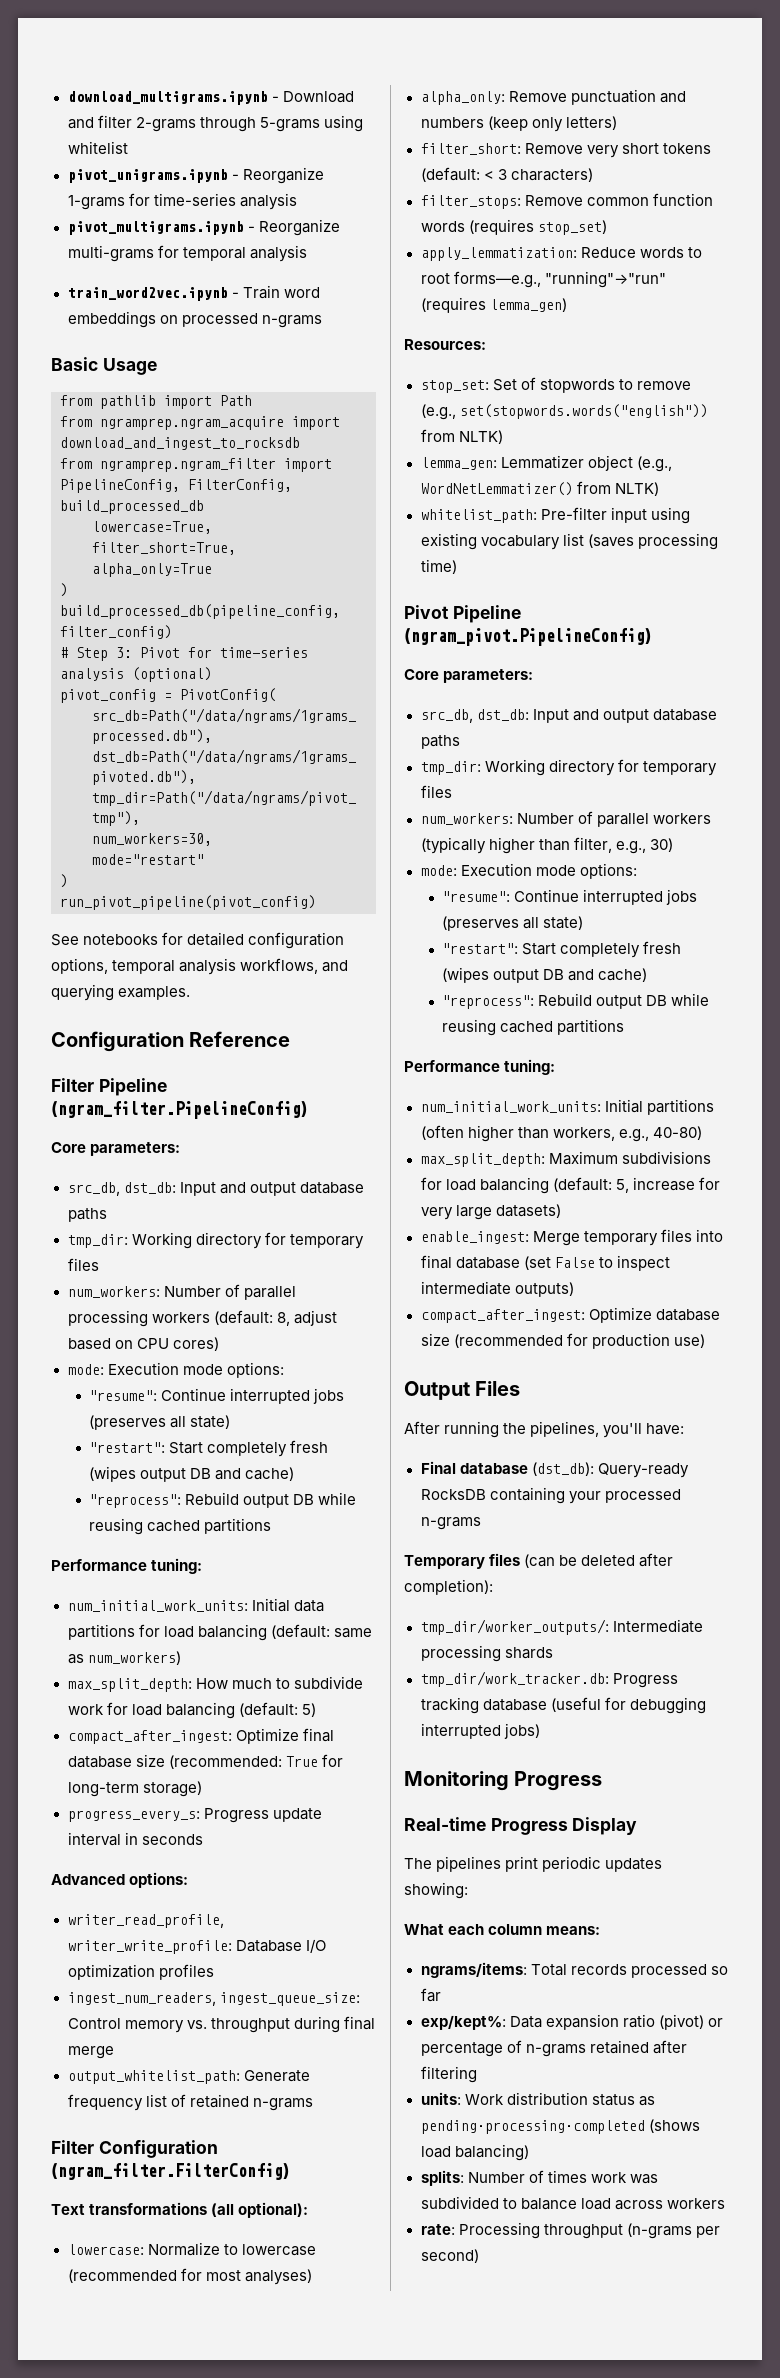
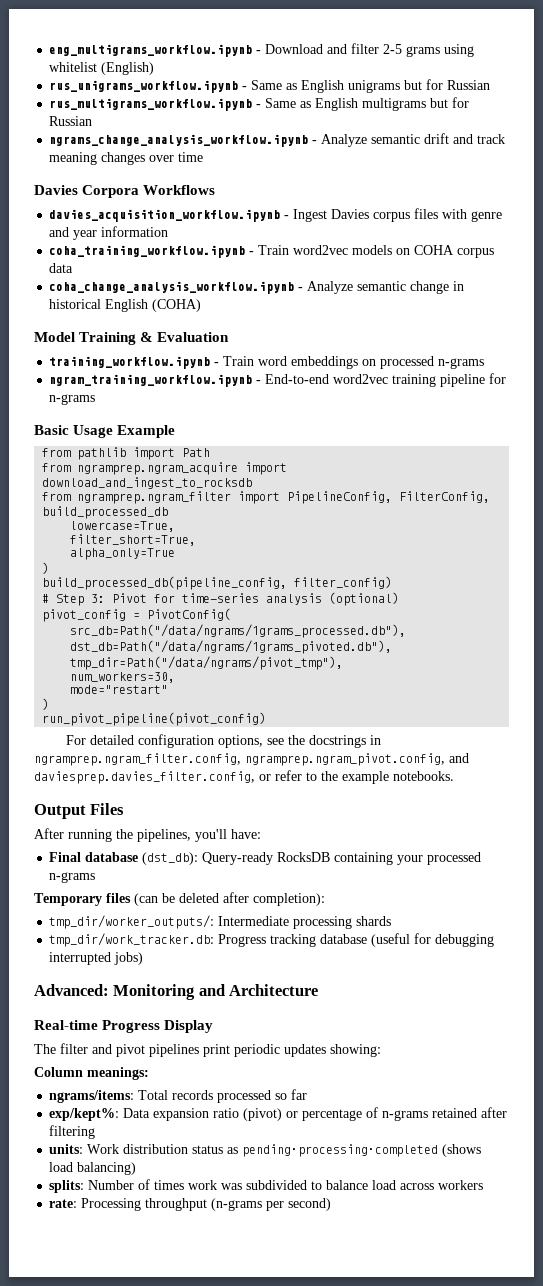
- download_multigrams.ipynb - Download and filter 2-grams through 5-grams using whitelist
- pivot_unigrams.ipynb - Reorganize 1-grams for time-series analysis
- pivot_multigrams.ipynb - Reorganize multi-grams for temporal analysis
- train_word2vec.ipynb - Train word embeddings on processed n-grams
+ eng_multigrams_workflow.ipynb - Download and filter 2-5 grams using whitelist (English)
+ rus_unigrams_workflow.ipynb - Same as English unigrams but for Russian
+ rus_multigrams_workflow.ipynb - Same as English multigrams but for Russian
+ ngrams_change_analysis_workflow.ipynb - Analyze semantic drift and track meaning changes over time
+ Davies Corpora Workflows
+ davies_acquisition_workflow.ipynb - Ingest Davies corpus files with genre and year information
+ coha_training_workflow.ipynb - Train word2vec models on COHA corpus data
+ coha_change_analysis_workflow.ipynb - Analyze semantic change in historical English (COHA)
+ Model Training & Evaluation
+ training_workflow.ipynb - Train word embeddings on processed n-grams
+ ngram_training_workflow.ipynb - End-to-end word2vec training pipeline for n-grams
- Basic Usage
+ Basic Usage Example
- See notebooks for detailed configuration options, temporal analysis workflows, and querying examples.
- Configuration Reference
- Filter Pipeline (ngram_filter.PipelineConfig)
- Core parameters:
- src_db, dst_db: Input and output database paths
- tmp_dir: Working directory for temporary files
- num_workers: Number of parallel processing workers (default: 8, adjust based on CPU cores)
- mode: Execution mode options:
- "resume": Continue interrupted jobs (preserves all state)
- "restart": Start completely fresh (wipes output DB and cache)
- "reprocess": Rebuild output DB while reusing cached partitions
- Performance tuning:
- num_initial_work_units: Initial data partitions for load balancing (default: same as num_workers)
- max_split_depth: How much to subdivide work for load balancing (default: 5)
- compact_after_ingest: Optimize final database size (recommended: True for long-term storage)
- progress_every_s: Progress update interval in seconds
- Advanced options:
- writer_read_profile, writer_write_profile: Database I/O optimization profiles
- ingest_num_readers, ingest_queue_size: Control memory vs. throughput during final merge
- output_whitelist_path: Generate frequency list of retained n-grams
- Filter Configuration (ngram_filter.FilterConfig)
- Text transformations (all optional):
- lowercase: Normalize to lowercase (recommended for most analyses)
- alpha_only: Remove punctuation and numbers (keep only letters)
- filter_short: Remove very short tokens (default: < 3 characters)
- filter_stops: Remove common function words (requires stop_set)
- apply_lemmatization: Reduce words to root forms—e.g., "running"→"run" (requires lemma_gen)
- Resources:
- stop_set: Set of stopwords to remove (e.g., set(stopwords.words("english")) from NLTK)
- lemma_gen: Lemmatizer object (e.g., WordNetLemmatizer() from NLTK)
- whitelist_path: Pre-filter input using existing vocabulary list (saves processing time)
- Pivot Pipeline (ngram_pivot.PipelineConfig)
- Core parameters:
- src_db, dst_db: Input and output database paths
- tmp_dir: Working directory for temporary files
- num_workers: Number of parallel workers (typically higher than filter, e.g., 30)
- mode: Execution mode options:
- "resume": Continue interrupted jobs (preserves all state)
- "restart": Start completely fresh (wipes output DB and cache)
- "reprocess": Rebuild output DB while reusing cached partitions
- Performance tuning:
- num_initial_work_units: Initial partitions (often higher than workers, e.g., 40-80)
- max_split_depth: Maximum subdivisions for load balancing (default: 5, increase for very large datasets)
- enable_ingest: Merge temporary files into final database (set False to inspect intermediate outputs)
- compact_after_ingest: Optimize database size (recommended for production use)
+ For detailed configuration options, see the docstrings in ngramprep.ngram_filter.config, ngramprep.ngram_pivot.config, and daviesprep.davies_filter.config, or refer to the example notebooks.
- Monitoring Progress
+ Advanced: Monitoring and Architecture
- The pipelines print periodic updates showing:
+ The filter and pivot pipelines print periodic updates showing:
- What each column means:
+ Column meanings:

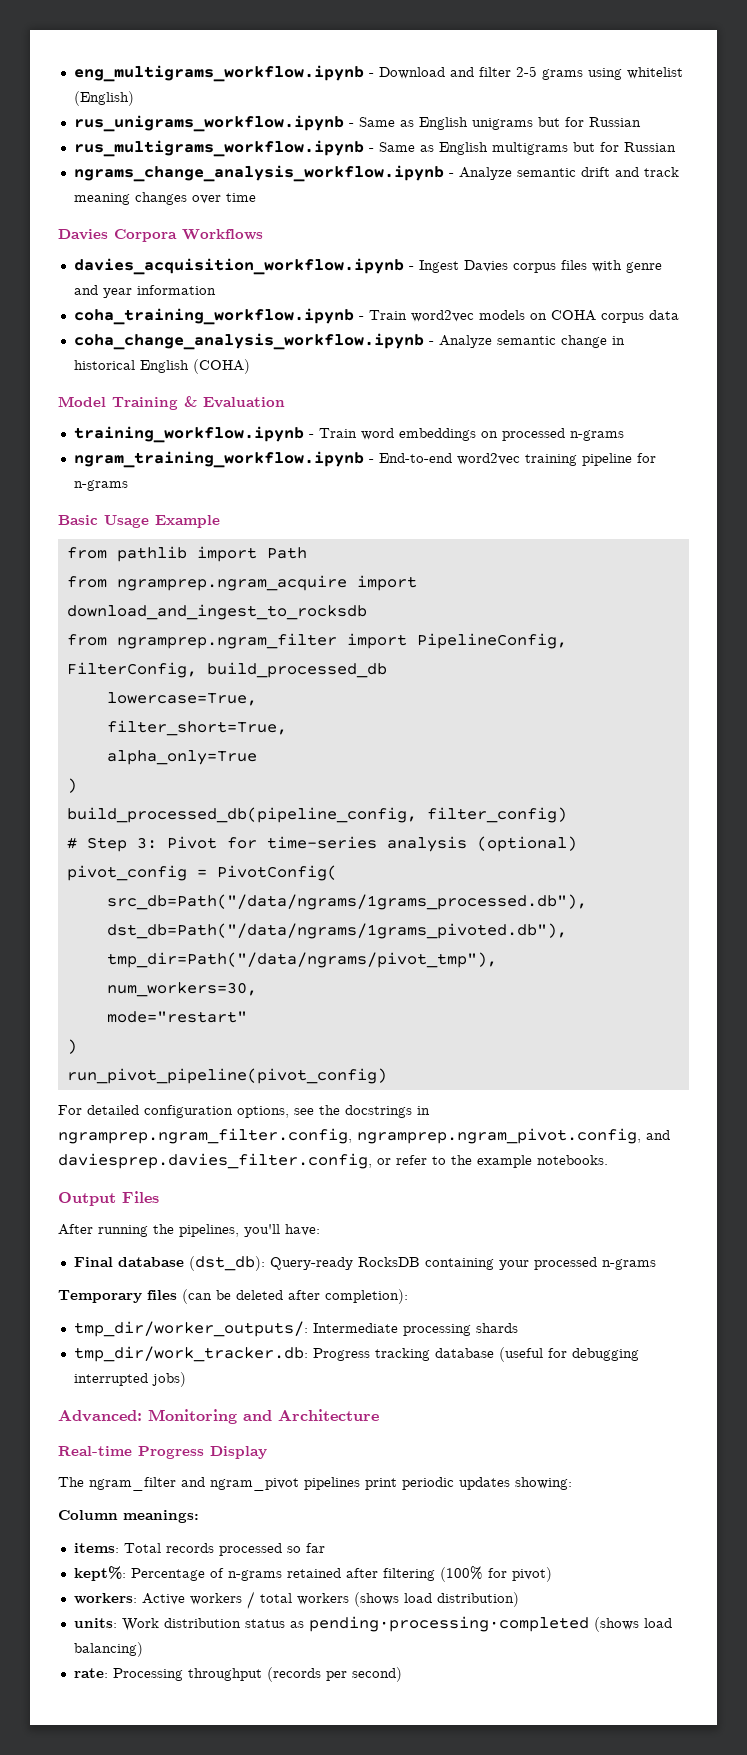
- The filter and pivot pipelines print periodic updates showing:
+ The ngram_filter and ngram_pivot pipelines print periodic updates showing:
- ngrams/items: Total records processed so far
+ items: Total records processed so far
- exp/kept%: Data expansion ratio (pivot) or percentage of n-grams retained after filtering
+ kept%: Percentage of n-grams retained after filtering (100% for pivot)
+ workers: Active workers / total workers (shows load distribution)
- splits: Number of times work was subdivided to balance load across workers
- rate: Processing throughput (n-grams per second)
+ rate: Processing throughput (records per second)

